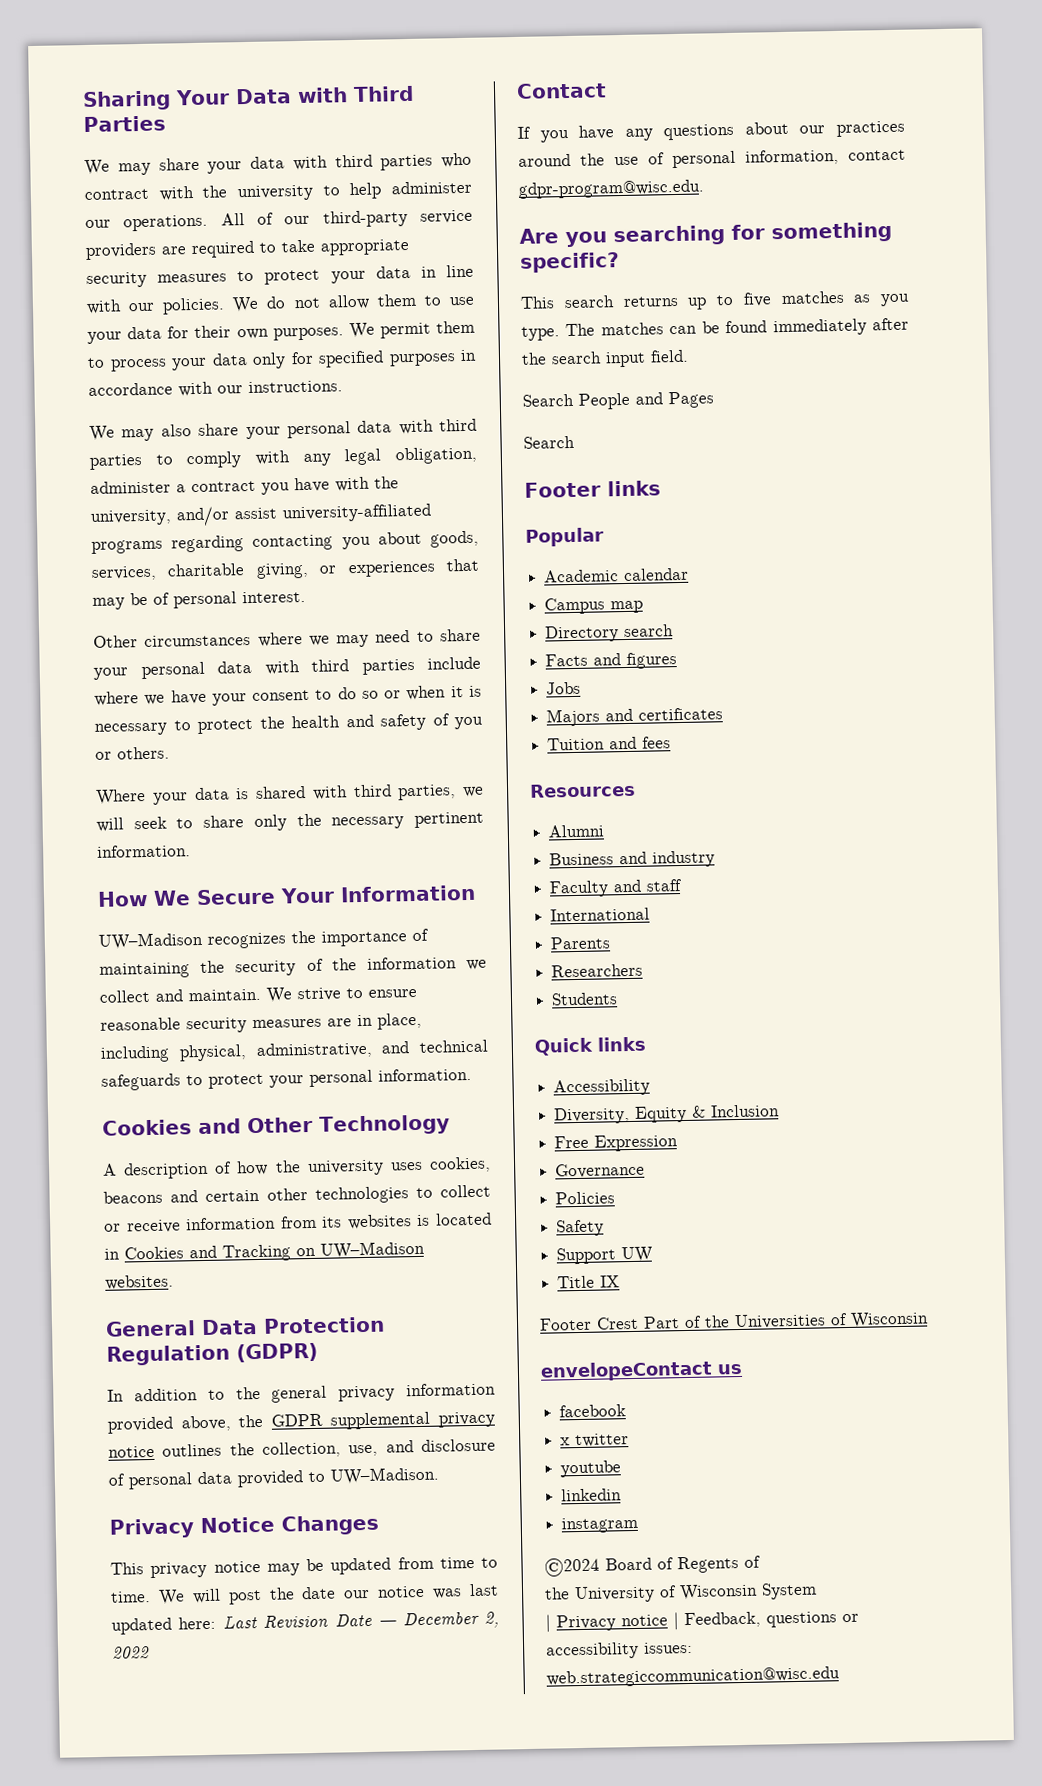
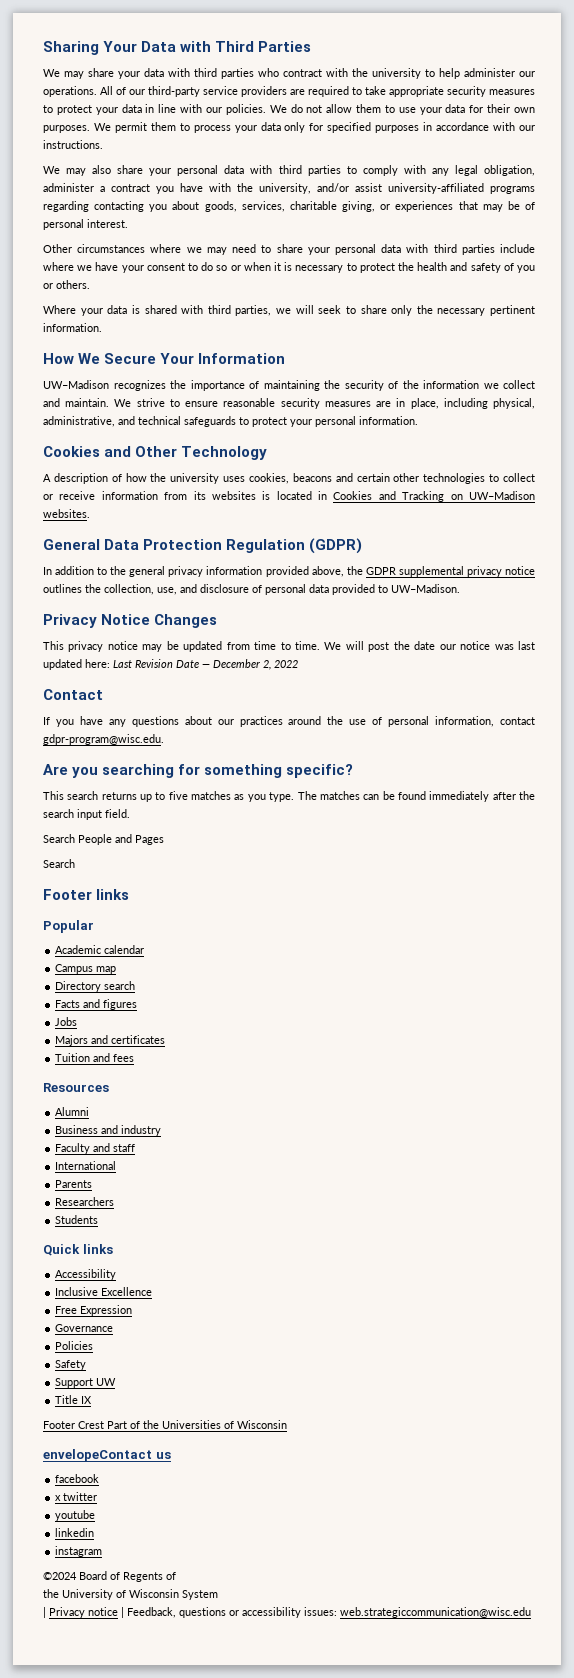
- Diversity, Equity & Inclusion
+ Inclusive Excellence

